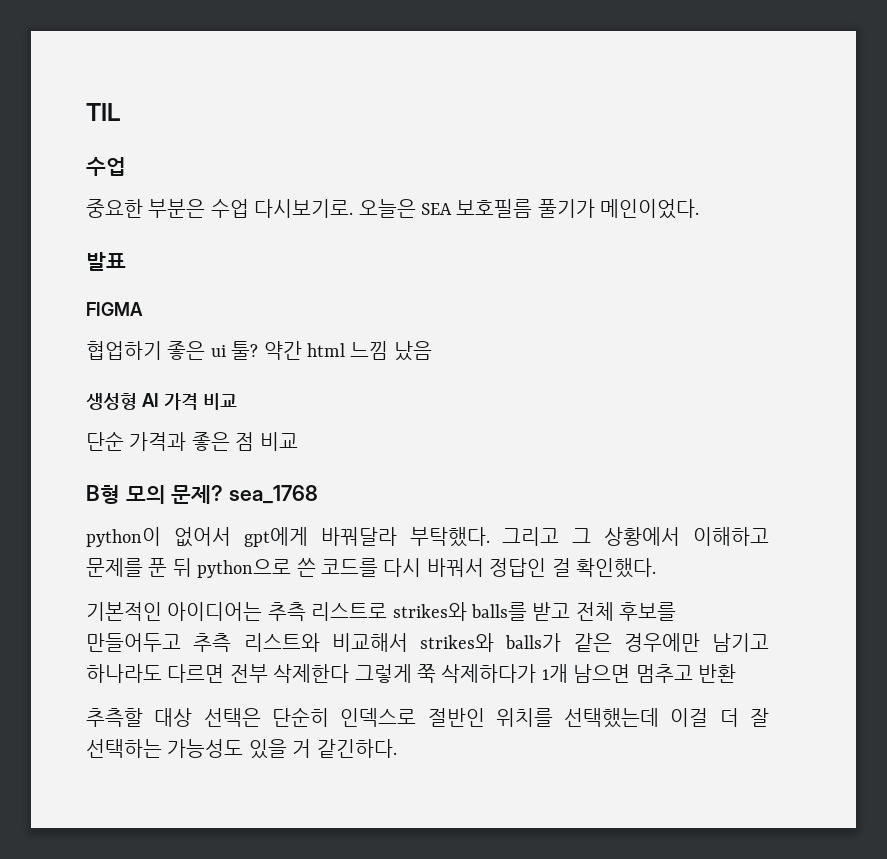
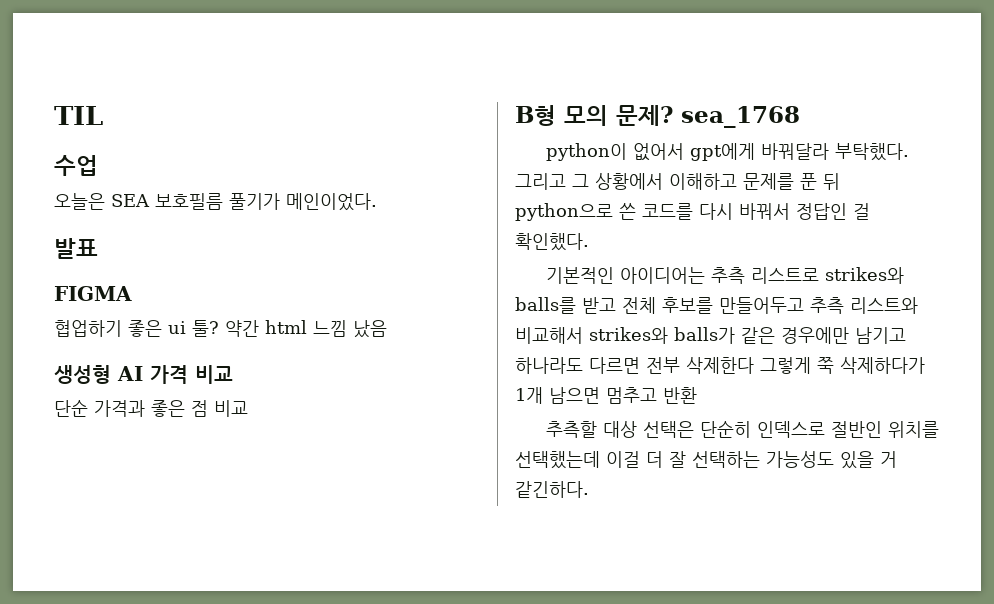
- 중요한 부분은 수업 다시보기로.

